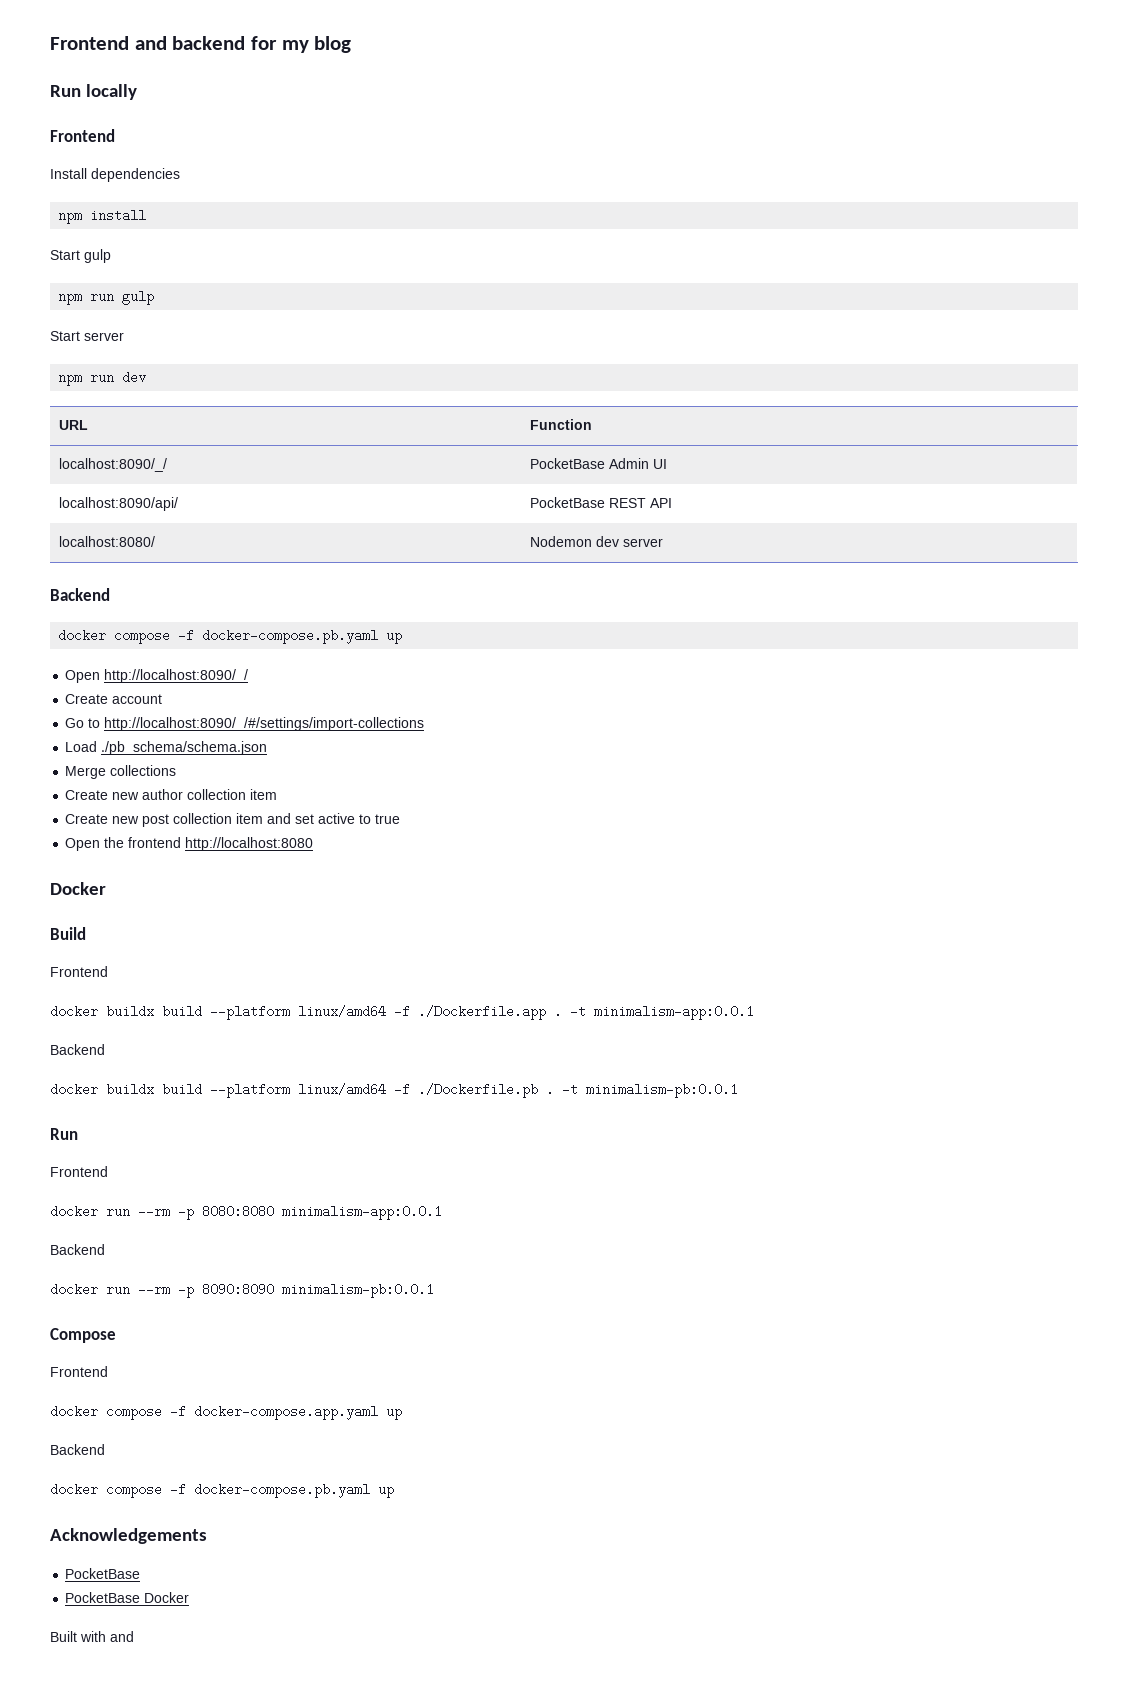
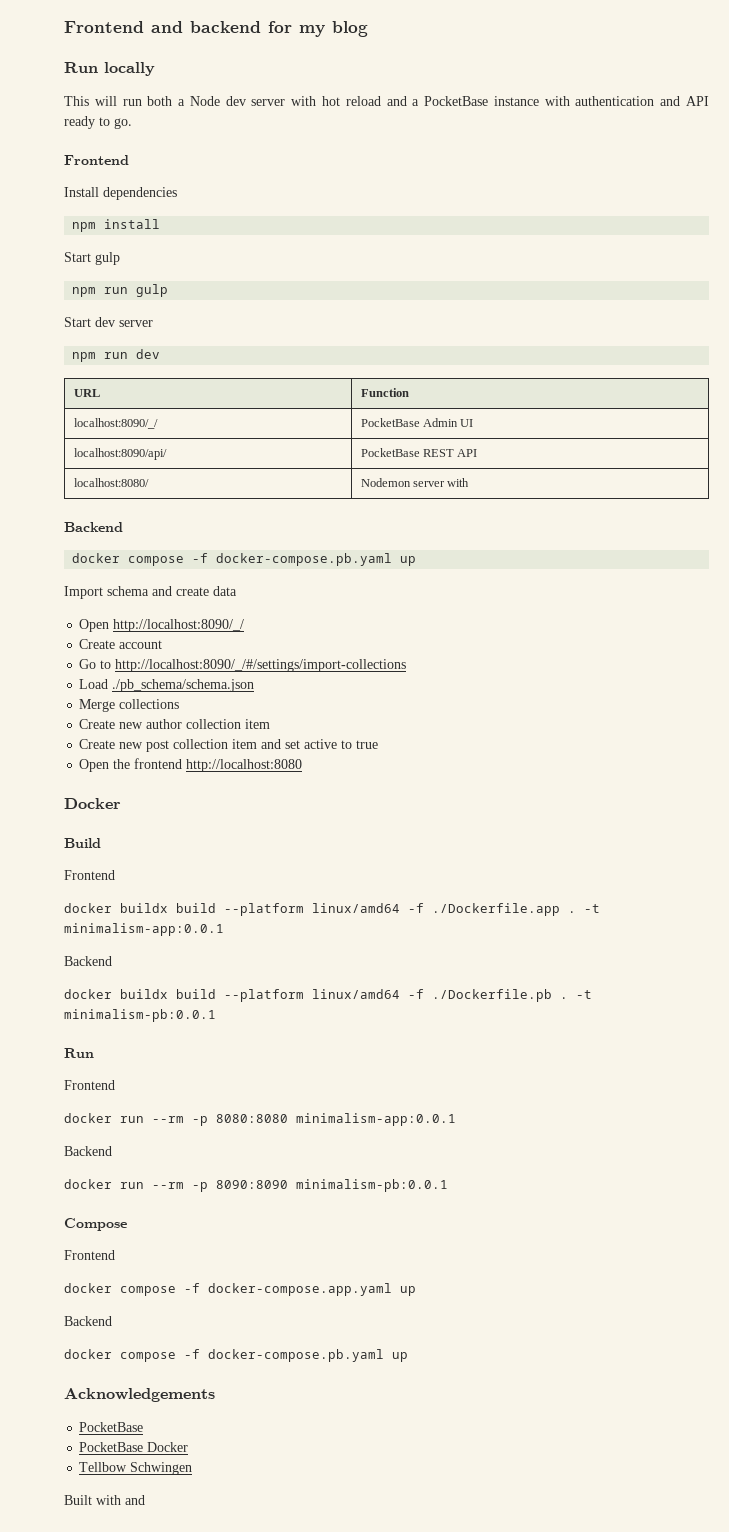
+ This will run both a Node dev server with hot reload and a PocketBase instance with authentication and API ready to go.
- Start server
+ Start dev server
- localhost:8080/ | Nodemon dev server
+ localhost:8080/ | Nodemon server with
  Backend
  docker compose -f docker-compose.pb.yaml up
+ Import schema and create data
+ Tellbow Schwingen

